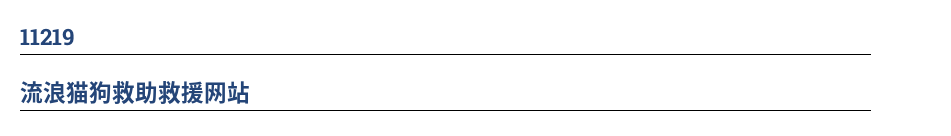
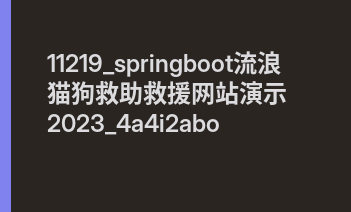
- 11219
- 流浪猫狗救助救援网站
+ 11219_springboot流浪猫狗救助救援网站演示2023_4a4i2abo

